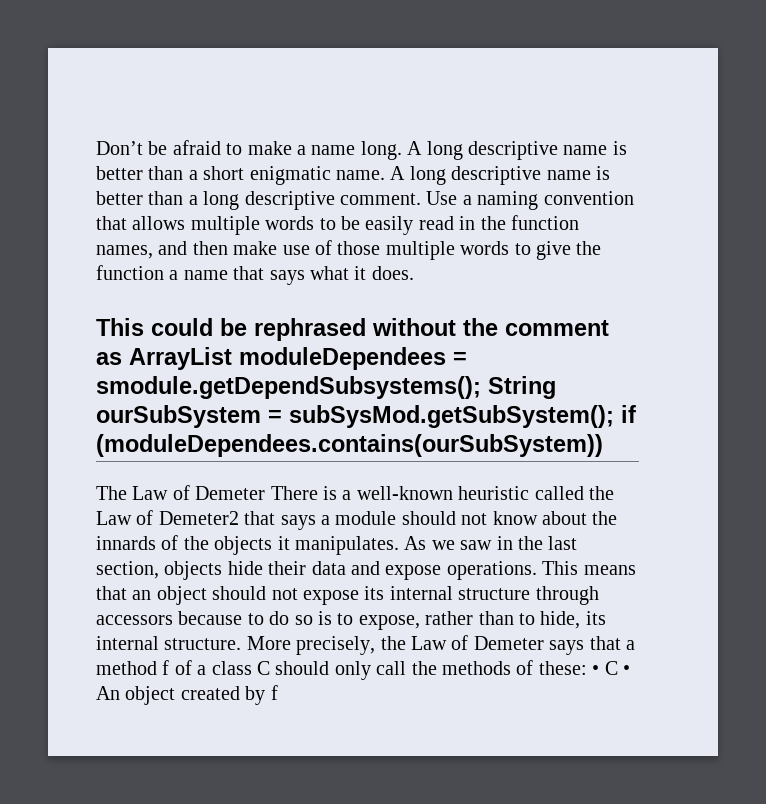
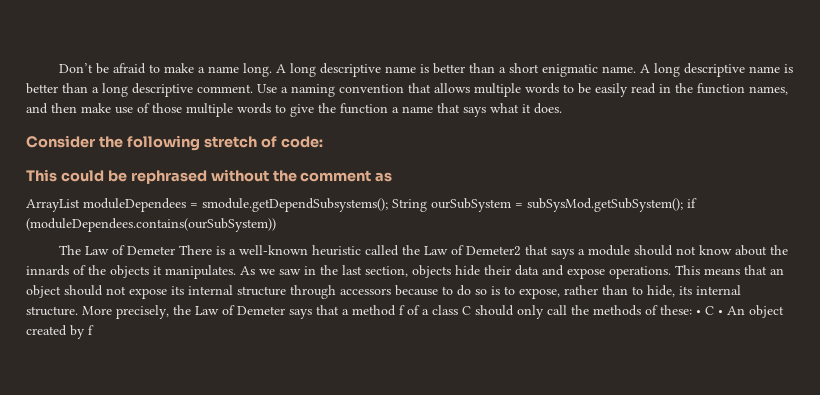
+ Consider the following stretch of code:
- This could be rephrased without the comment as ArrayList moduleDependees = smodule.getDependSubsystems(); String ourSubSystem = subSysMod.getSubSystem(); if (moduleDependees.contains(ourSubSystem))
+ This could be rephrased without the comment as
+ ArrayList moduleDependees = smodule.getDependSubsystems(); String ourSubSystem = subSysMod.getSubSystem(); if (moduleDependees.contains(ourSubSystem))

